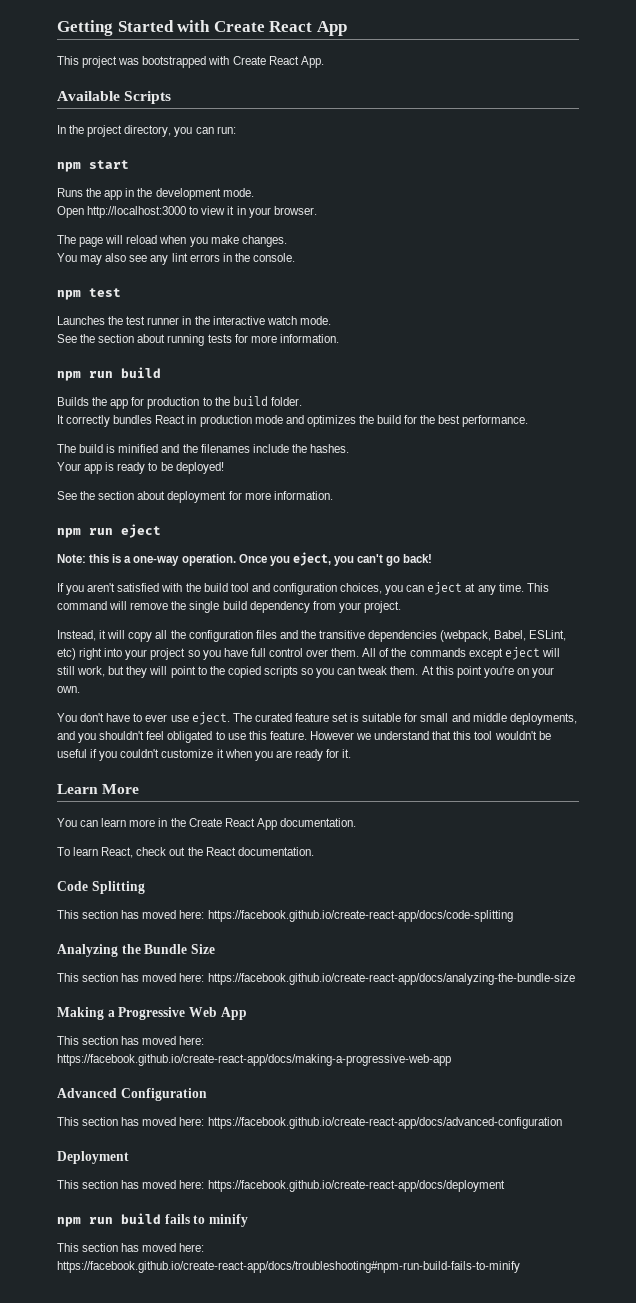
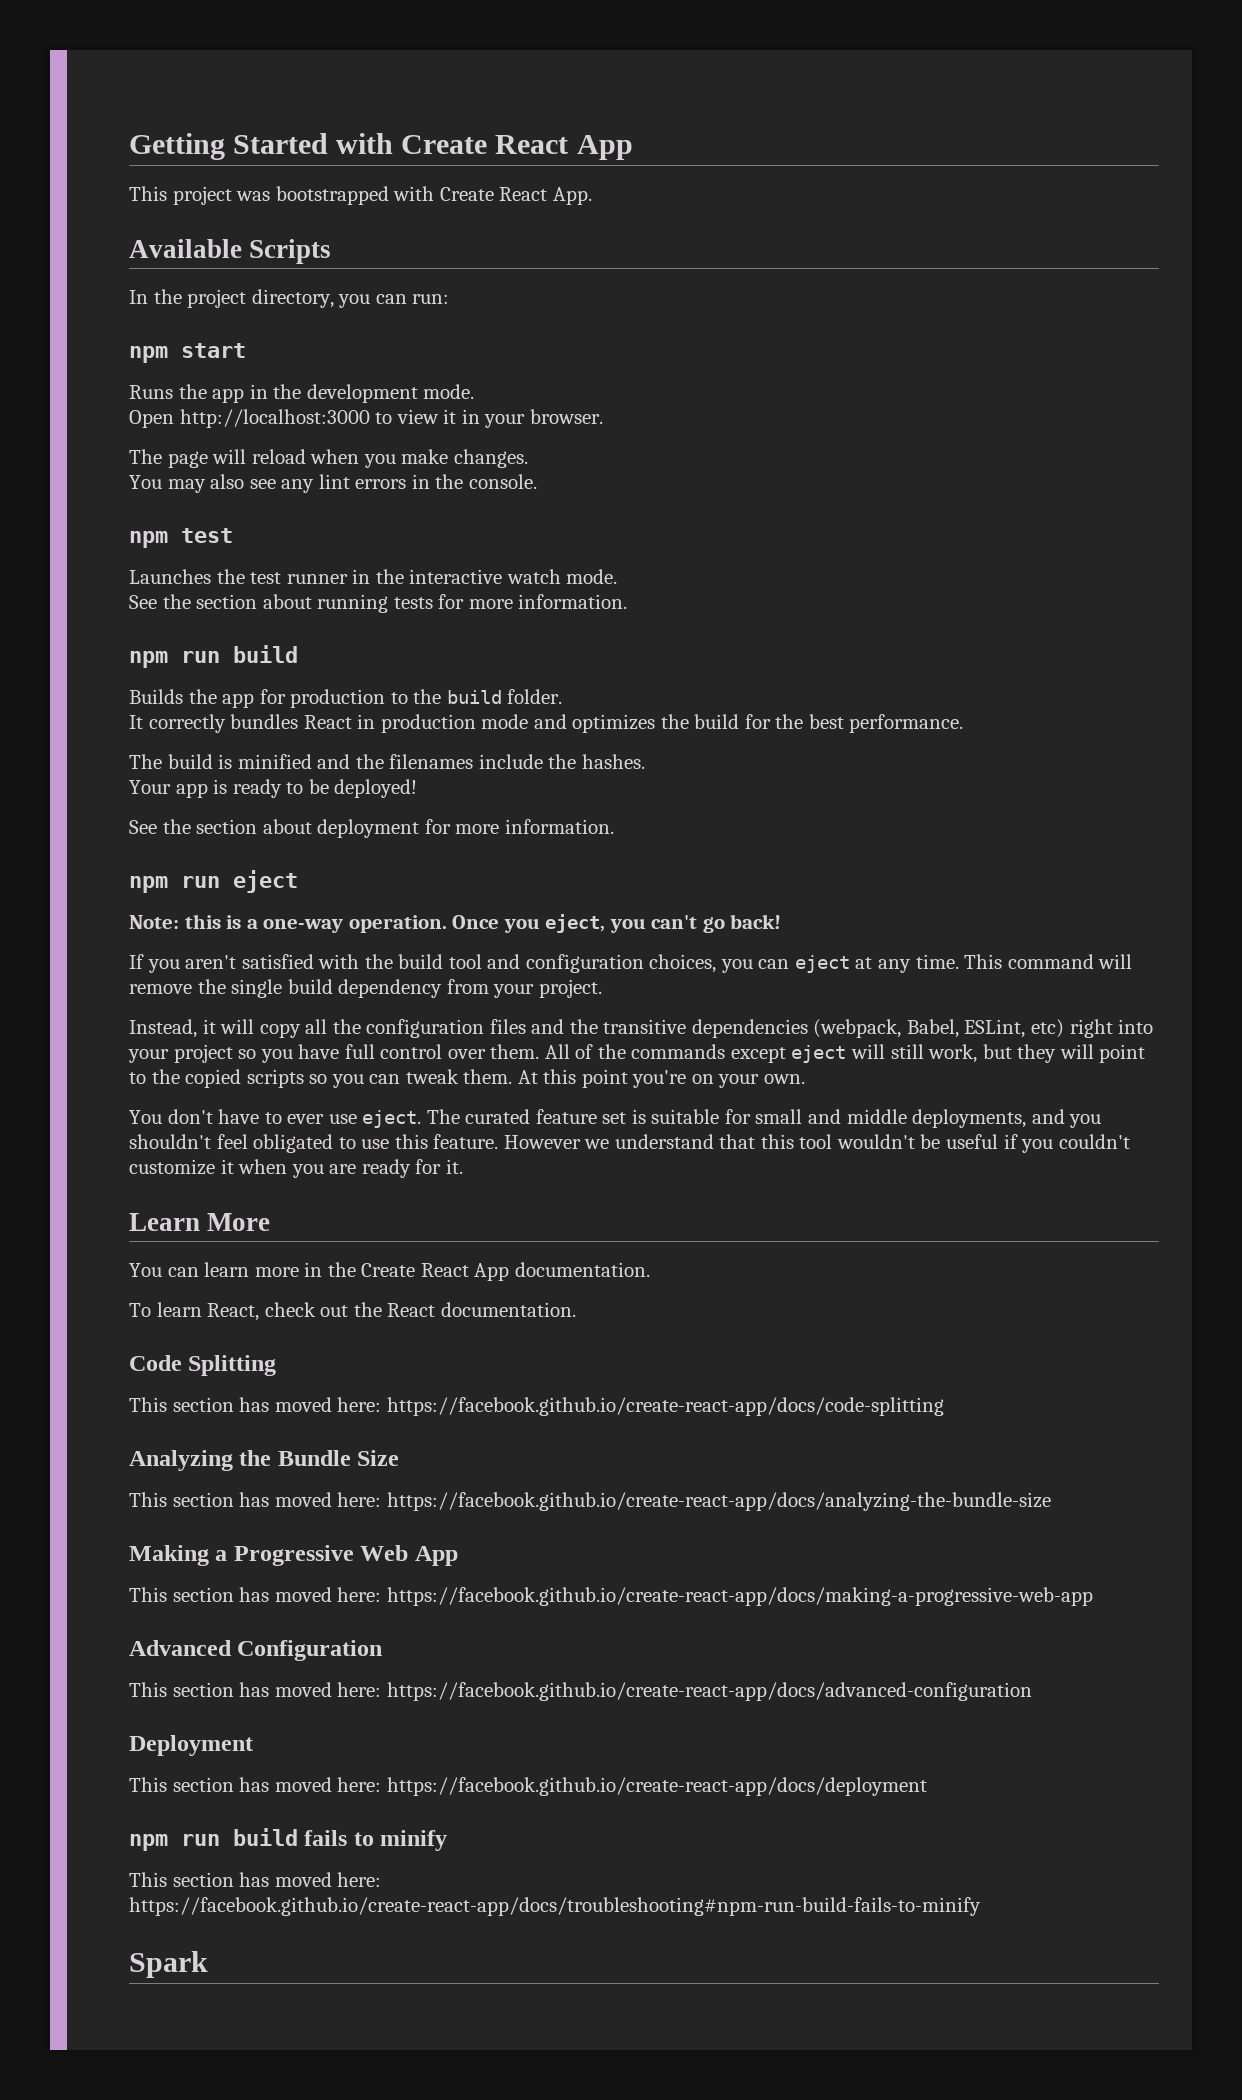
+ Spark

